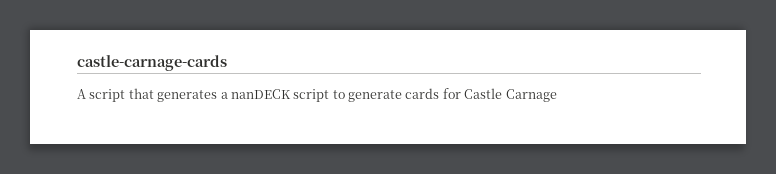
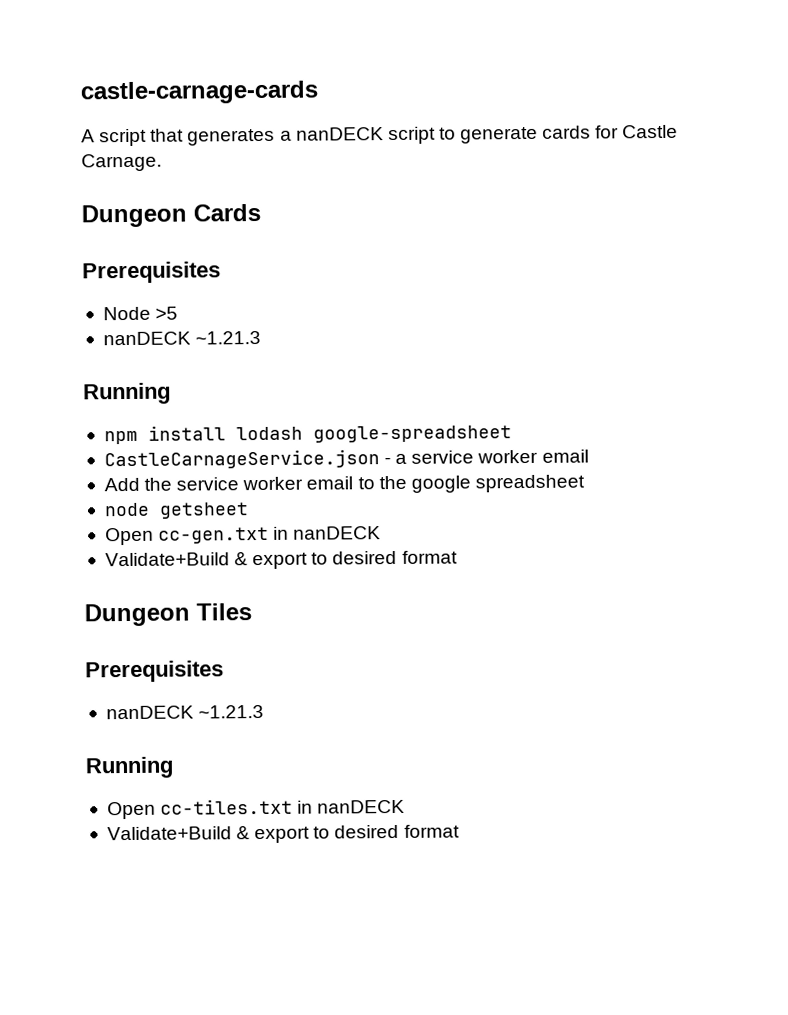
- A script that generates a nanDECK script to generate cards for Castle Carnage
+ A script that generates a nanDECK script to generate cards for Castle Carnage.
+ Dungeon Cards
+ Prerequisites
+ Node >5
+ nanDECK ~1.21.3
+ Running
+ npm install lodash google-spreadsheet
+ CastleCarnageService.json - a service worker email
+ Add the service worker email to the google spreadsheet
+ node getsheet
+ Open cc-gen.txt in nanDECK
+ Validate+Build & export to desired format
+ Dungeon Tiles
+ Prerequisites
+ nanDECK ~1.21.3
+ Running
+ Open cc-tiles.txt in nanDECK
+ Validate+Build & export to desired format

